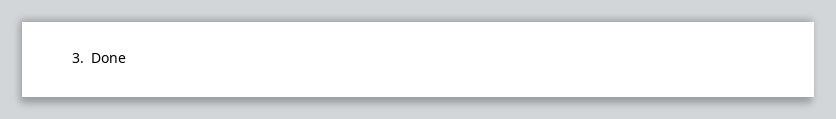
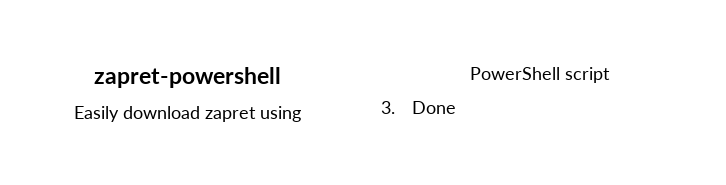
+ zapret-powershell
+ Easily download zapret using PowerShell script

